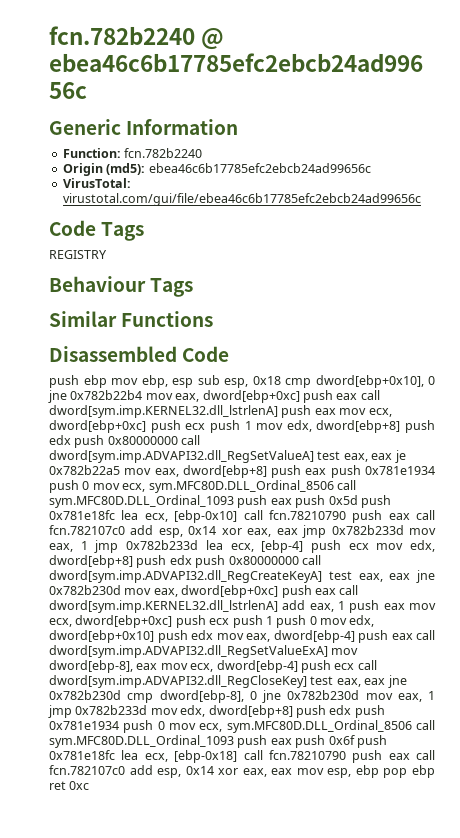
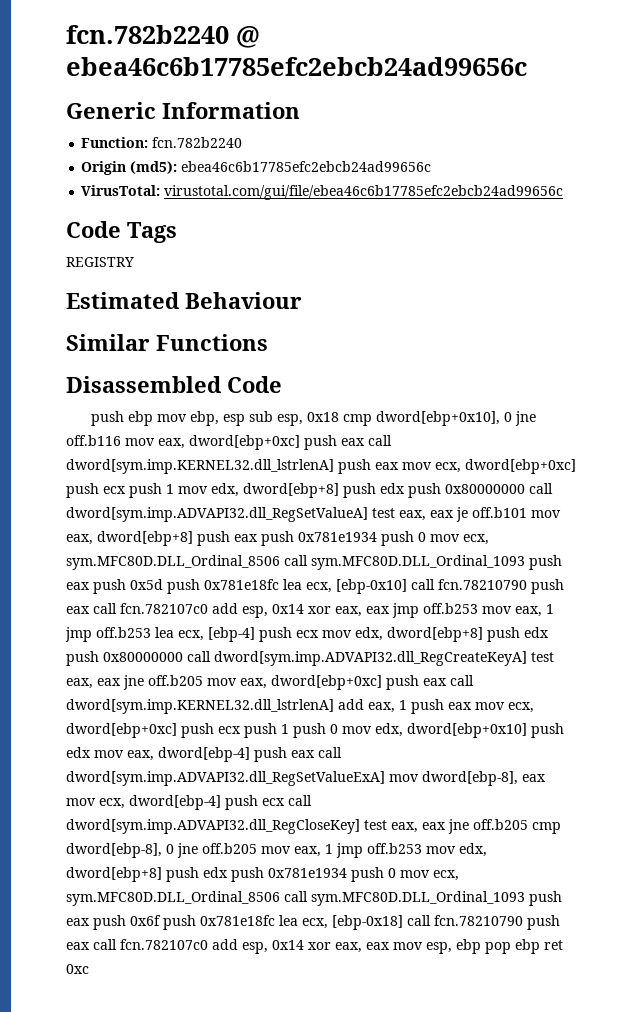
- Behaviour Tags
+ Estimated Behaviour
- push ebp mov ebp, esp sub esp, 0x18 cmp dword[ebp+0x10], 0 jne 0x782b22b4 mov eax, dword[ebp+0xc] push eax call dword[sym.imp.KERNEL32.dll_lstrlenA] push eax mov ecx, dword[ebp+0xc] push ecx push 1 mov edx, dword[ebp+8] push edx push 0x80000000 call dword[sym.imp.ADVAPI32.dll_RegSetValueA] test eax, eax je 0x782b22a5 mov eax, dword[ebp+8] push eax push 0x781e1934 push 0 mov ecx, sym.MFC80D.DLL_Ordinal_8506 call sym.MFC80D.DLL_Ordinal_1093 push eax push 0x5d push 0x781e18fc lea ecx, [ebp-0x10] call fcn.78210790 push eax call fcn.782107c0 add esp, 0x14 xor eax, eax jmp 0x782b233d mov eax, 1 jmp 0x782b233d lea ecx, [ebp-4] push ecx mov edx, dword[ebp+8] push edx push 0x80000000 call dword[sym.imp.ADVAPI32.dll_RegCreateKeyA] test eax, eax jne 0x782b230d mov eax, dword[ebp+0xc] push eax call dword[sym.imp.KERNEL32.dll_lstrlenA] add eax, 1 push eax mov ecx, dword[ebp+0xc] push ecx push 1 push 0 mov edx, dword[ebp+0x10] push edx mov eax, dword[ebp-4] push eax call dword[sym.imp.ADVAPI32.dll_RegSetValueExA] mov dword[ebp-8], eax mov ecx, dword[ebp-4] push ecx call dword[sym.imp.ADVAPI32.dll_RegCloseKey] test eax, eax jne 0x782b230d cmp dword[ebp-8], 0 jne 0x782b230d mov eax, 1 jmp 0x782b233d mov edx, dword[ebp+8] push edx push 0x781e1934 push 0 mov ecx, sym.MFC80D.DLL_Ordinal_8506 call sym.MFC80D.DLL_Ordinal_1093 push eax push 0x6f push 0x781e18fc lea ecx, [ebp-0x18] call fcn.78210790 push eax call fcn.782107c0 add esp, 0x14 xor eax, eax mov esp, ebp pop ebp ret 0xc
+ push ebp mov ebp, esp sub esp, 0x18 cmp dword[ebp+0x10], 0 jne off.b116 mov eax, dword[ebp+0xc] push eax call dword[sym.imp.KERNEL32.dll_lstrlenA] push eax mov ecx, dword[ebp+0xc] push ecx push 1 mov edx, dword[ebp+8] push edx push 0x80000000 call dword[sym.imp.ADVAPI32.dll_RegSetValueA] test eax, eax je off.b101 mov eax, dword[ebp+8] push eax push 0x781e1934 push 0 mov ecx, sym.MFC80D.DLL_Ordinal_8506 call sym.MFC80D.DLL_Ordinal_1093 push eax push 0x5d push 0x781e18fc lea ecx, [ebp-0x10] call fcn.78210790 push eax call fcn.782107c0 add esp, 0x14 xor eax, eax jmp off.b253 mov eax, 1 jmp off.b253 lea ecx, [ebp-4] push ecx mov edx, dword[ebp+8] push edx push 0x80000000 call dword[sym.imp.ADVAPI32.dll_RegCreateKeyA] test eax, eax jne off.b205 mov eax, dword[ebp+0xc] push eax call dword[sym.imp.KERNEL32.dll_lstrlenA] add eax, 1 push eax mov ecx, dword[ebp+0xc] push ecx push 1 push 0 mov edx, dword[ebp+0x10] push edx mov eax, dword[ebp-4] push eax call dword[sym.imp.ADVAPI32.dll_RegSetValueExA] mov dword[ebp-8], eax mov ecx, dword[ebp-4] push ecx call dword[sym.imp.ADVAPI32.dll_RegCloseKey] test eax, eax jne off.b205 cmp dword[ebp-8], 0 jne off.b205 mov eax, 1 jmp off.b253 mov edx, dword[ebp+8] push edx push 0x781e1934 push 0 mov ecx, sym.MFC80D.DLL_Ordinal_8506 call sym.MFC80D.DLL_Ordinal_1093 push eax push 0x6f push 0x781e18fc lea ecx, [ebp-0x18] call fcn.78210790 push eax call fcn.782107c0 add esp, 0x14 xor eax, eax mov esp, ebp pop ebp ret 0xc

